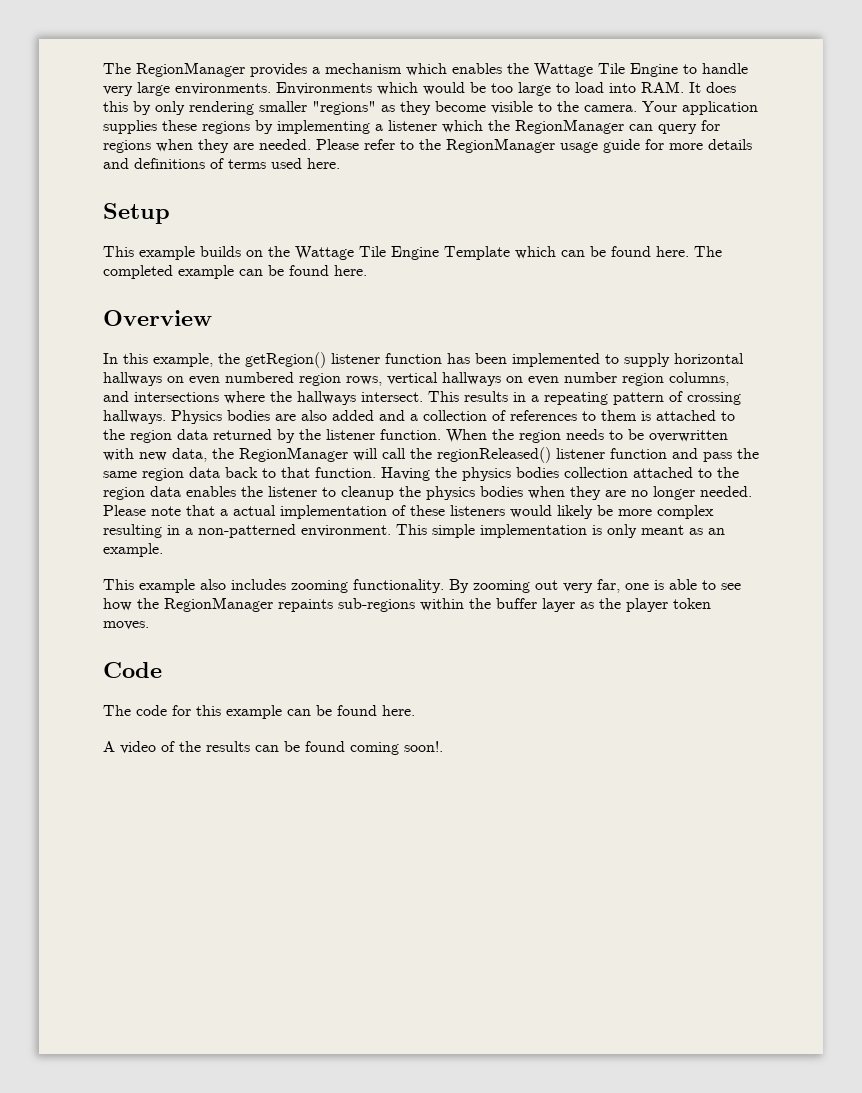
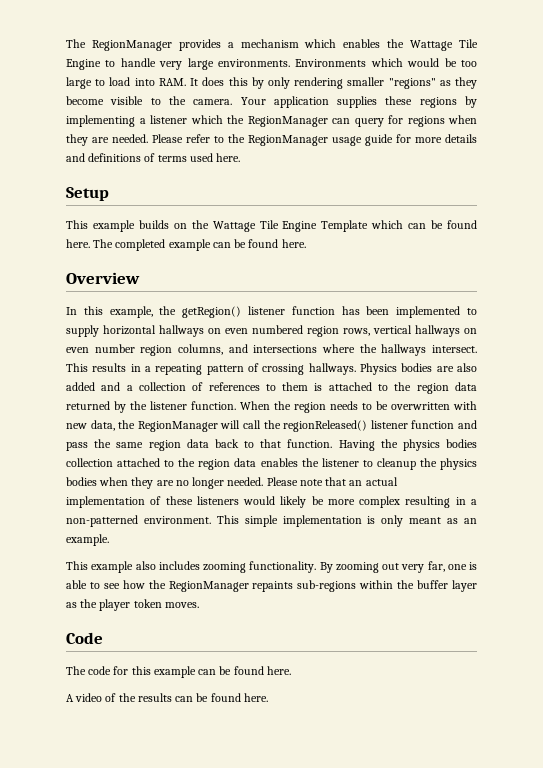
- Please note that a actual implementation of these listeners would likely be more complex resulting in a non-patterned environment.
+ Please note that an actual implementation of these listeners would likely be more complex resulting in a non-patterned environment.
- A video of the results can be found coming soon!.
+ A video of the results can be found here.

